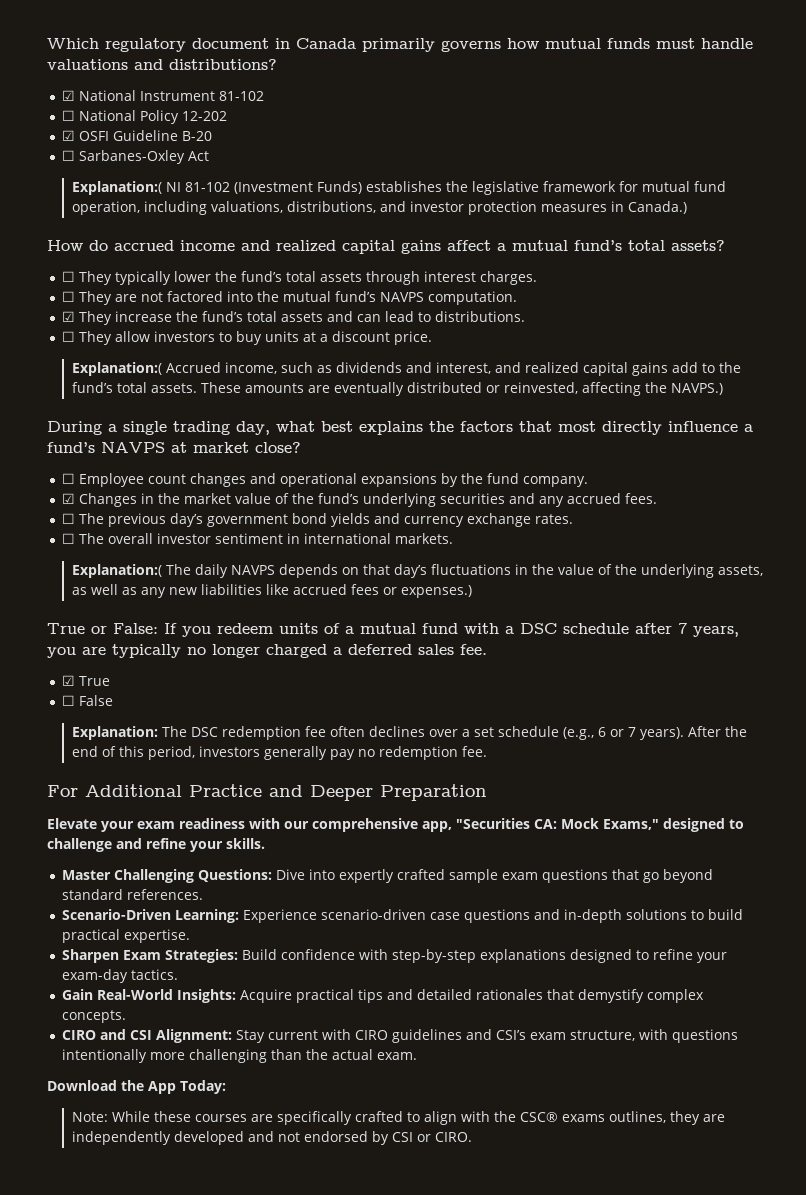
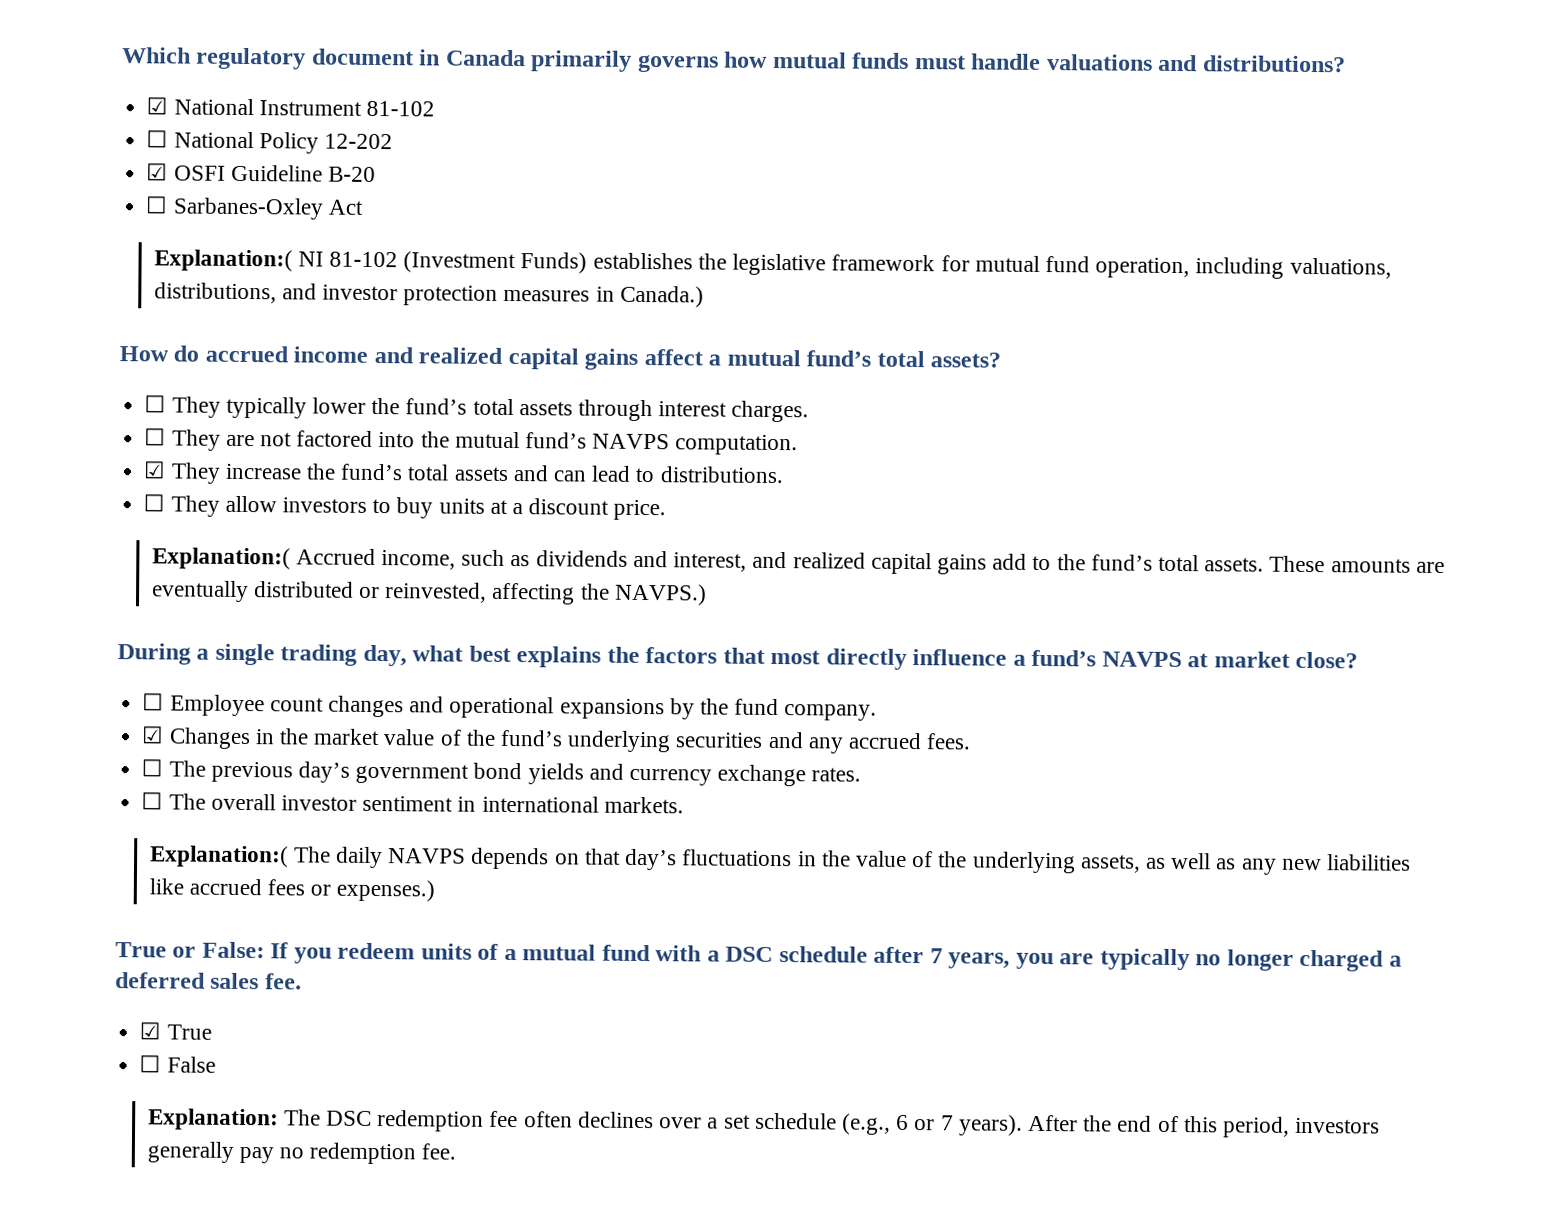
- For Additional Practice and Deeper Preparation
- Elevate your exam readiness with our comprehensive app, "Securities CA: Mock Exams," designed to challenge and refine your skills.
- Master Challenging Questions: Dive into expertly crafted sample exam questions that go beyond standard references.
- Scenario-Driven Learning: Experience scenario-driven case questions and in-depth solutions to build practical expertise.
- Sharpen Exam Strategies: Build confidence with step-by-step explanations designed to refine your exam-day tactics.
- Gain Real-World Insights: Acquire practical tips and detailed rationales that demystify complex concepts.
- CIRO and CSI Alignment: Stay current with CIRO guidelines and CSI’s exam structure, with questions intentionally more challenging than the actual exam.
- Download the App Today:
- Note: While these courses are specifically crafted to align with the CSC® exams outlines, they are independently developed and not endorsed by CSI or CIRO.

